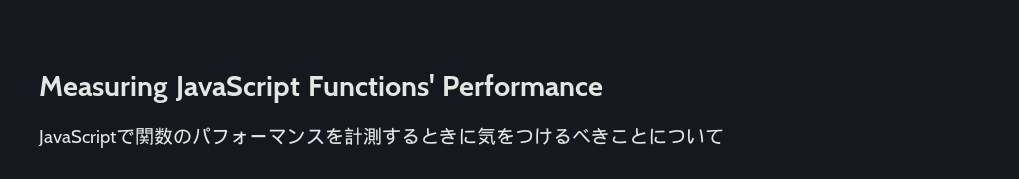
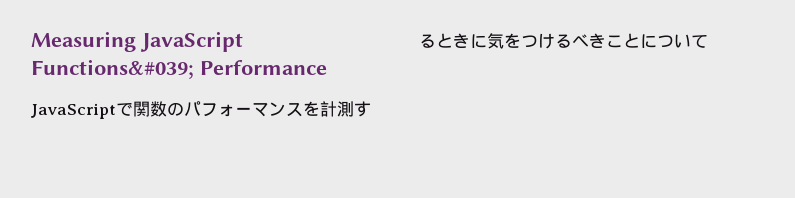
- Measuring JavaScript Functions' Performance
+ Measuring JavaScript Functions&#039; Performance

